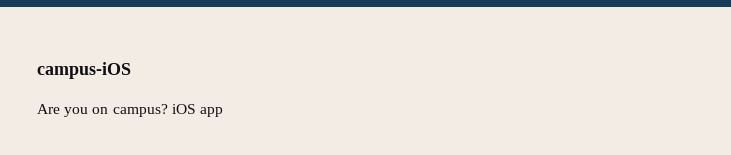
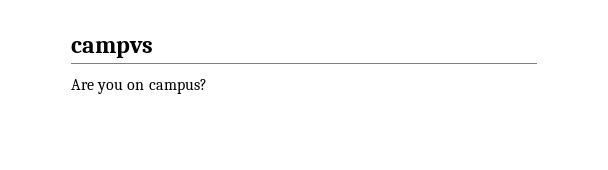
- campus-iOS
+ campvs
- Are you on campus? iOS app
+ Are you on campus?

